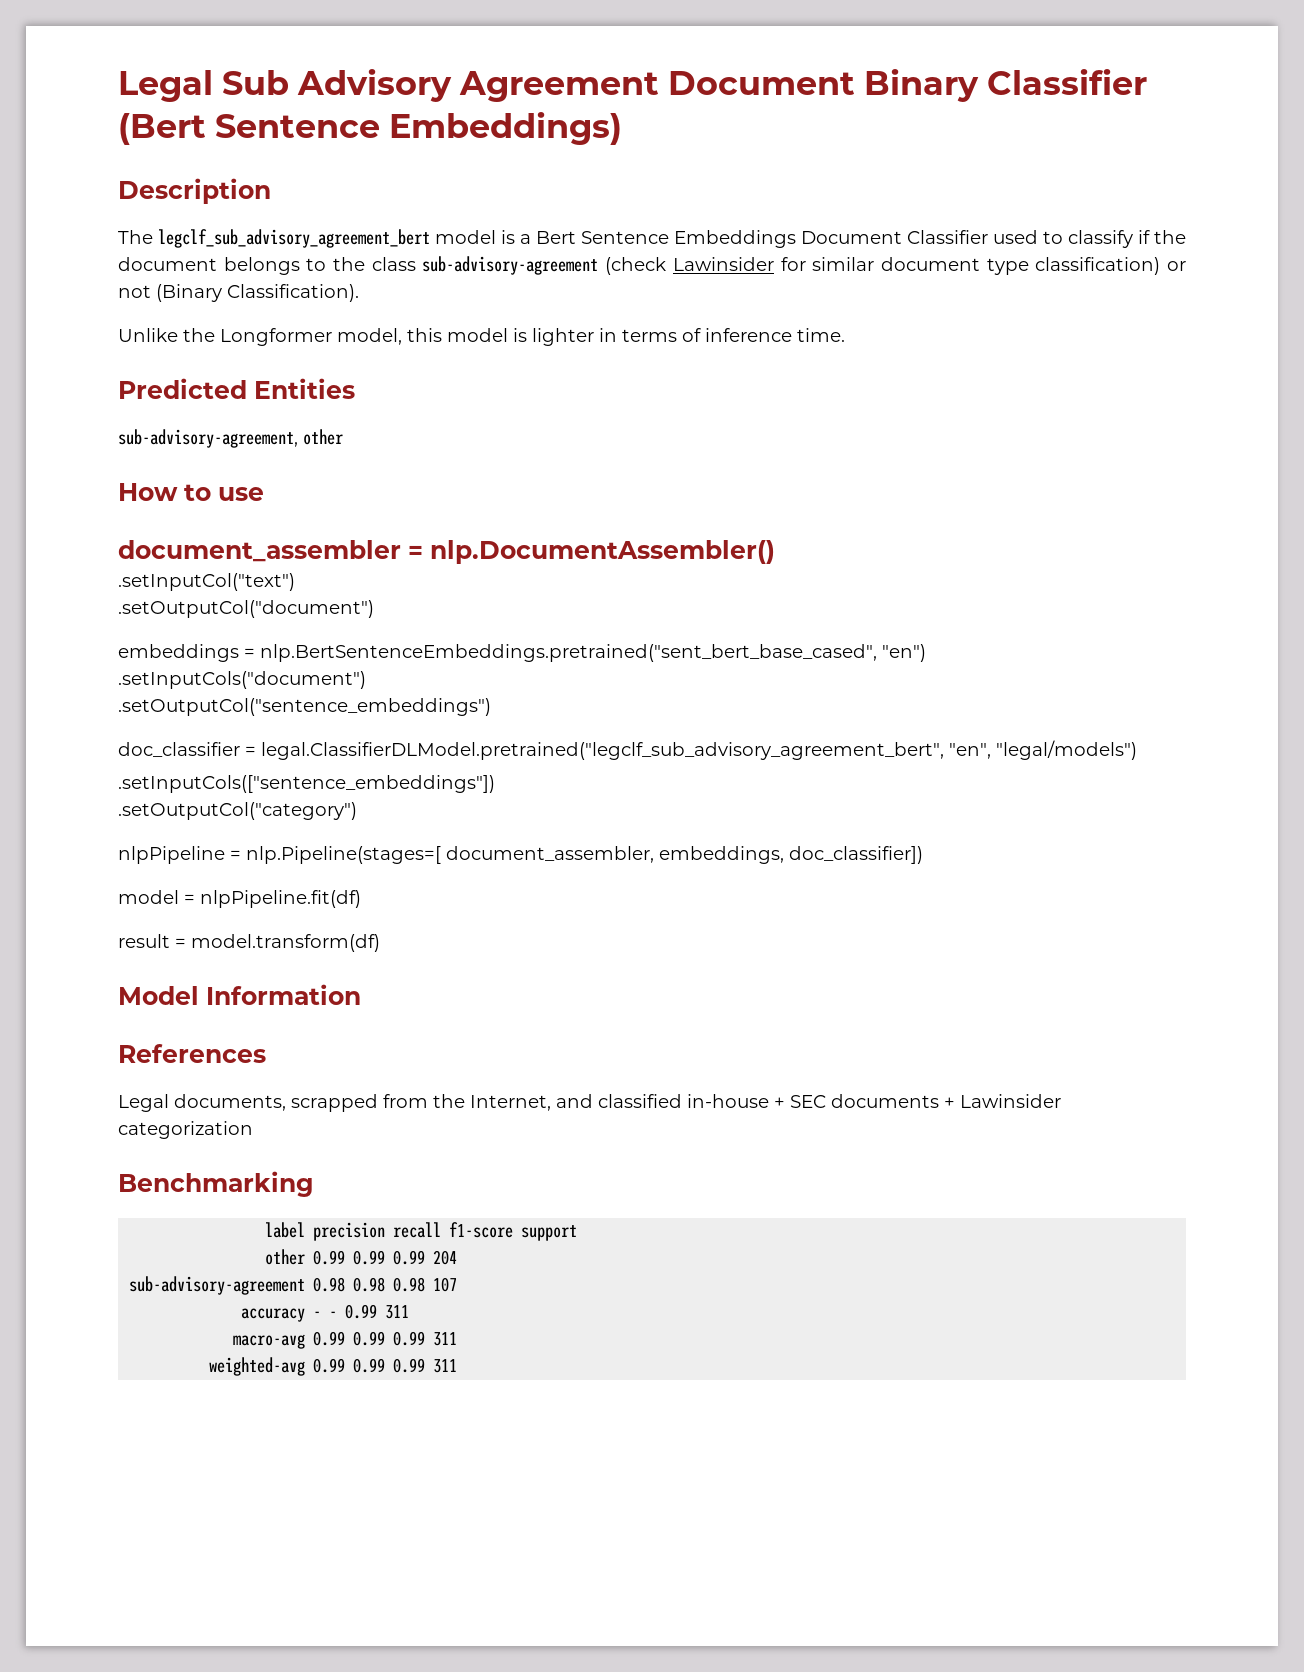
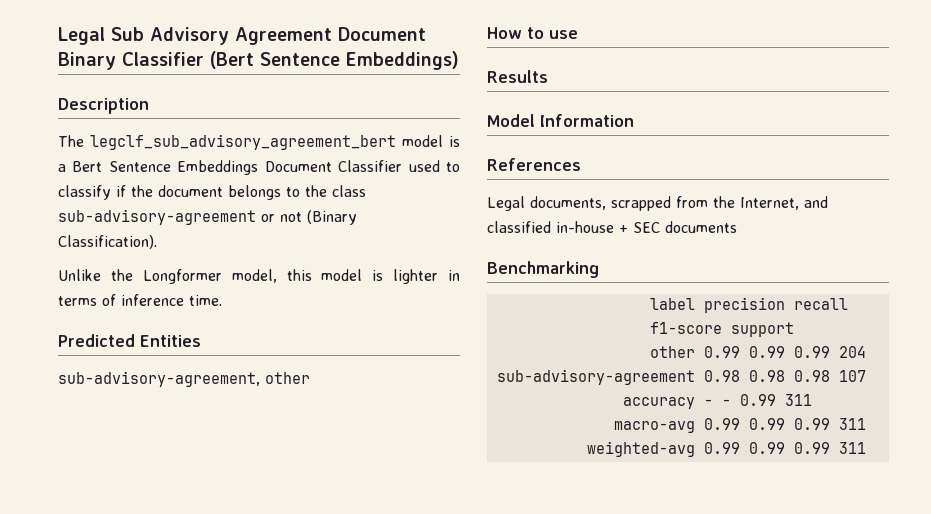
- The legclf_sub_advisory_agreement_bert model is a Bert Sentence Embeddings Document Classifier used to classify if the document belongs to the class sub-advisory-agreement (check Lawinsider for similar document type classification) or not (Binary Classification).
+ The legclf_sub_advisory_agreement_bert model is a Bert Sentence Embeddings Document Classifier used to classify if the document belongs to the class sub-advisory-agreement or not (Binary Classification).
- document_assembler = nlp.DocumentAssembler()
- .setInputCol("text")
- .setOutputCol("document")
- embeddings = nlp.BertSentenceEmbeddings.pretrained("sent_bert_base_cased", "en")
- .setInputCols("document")
- .setOutputCol("sentence_embeddings")
- doc_classifier = legal.ClassifierDLModel.pretrained("legclf_sub_advisory_agreement_bert", "en", "legal/models")
- .setInputCols(["sentence_embeddings"])
- .setOutputCol("category")
- nlpPipeline = nlp.Pipeline(stages=[ document_assembler, embeddings, doc_classifier])
- model = nlpPipeline.fit(df)
- result = model.transform(df)
+ Results
- Legal documents, scrapped from the Internet, and classified in-house + SEC documents + Lawinsider categorization
+ Legal documents, scrapped from the Internet, and classified in-house + SEC documents

